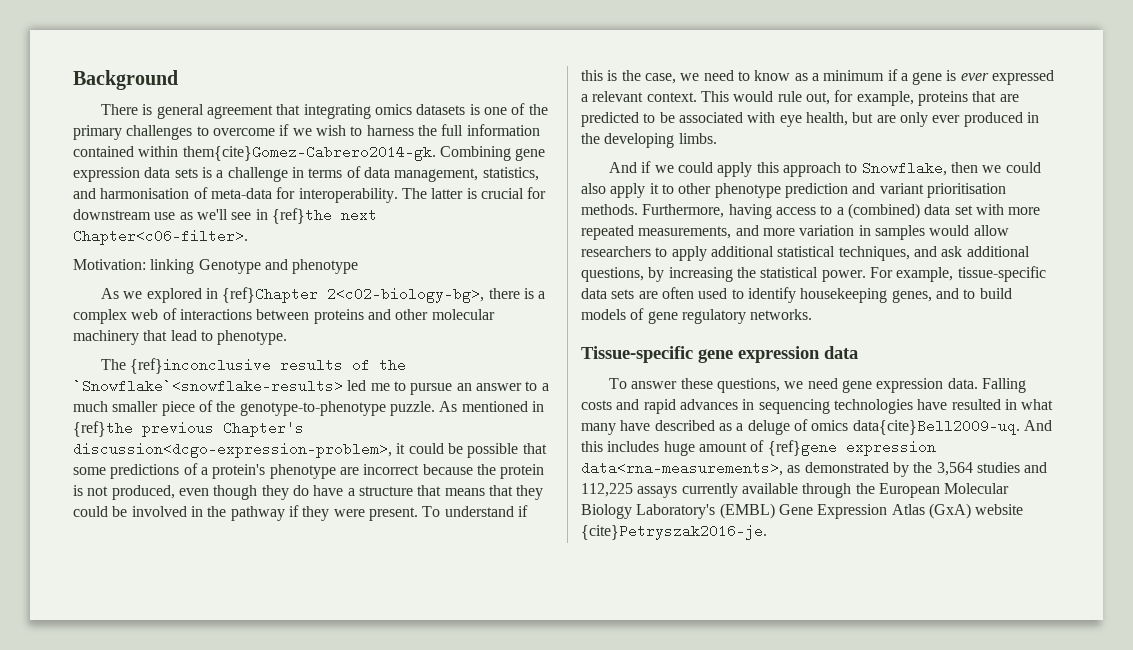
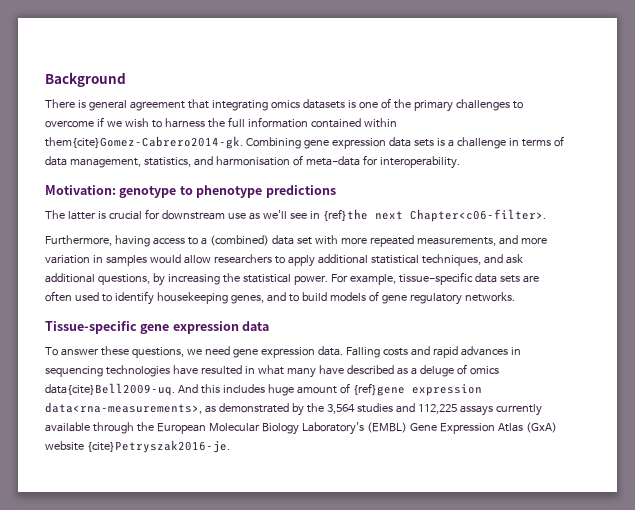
- Combining gene expression data sets is a challenge in terms of data management, statistics, and harmonisation of meta-data for interoperability. The latter is crucial for downstream use as we'll see in {ref}the next Chapter<c06-filter>.
+ Combining gene expression data sets is a challenge in terms of data management, statistics, and harmonisation of meta-data for interoperability.
+ Motivation: genotype to phenotype predictions
+ The latter is crucial for downstream use as we'll see in {ref}the next Chapter<c06-filter>.
- Motivation: linking Genotype and phenotype
- As we explored in {ref}Chapter 2<c02-biology-bg>, there is a complex web of interactions between proteins and other molecular machinery that lead to phenotype.
- The {ref}inconclusive results of the `Snowflake`<snowflake-results> led me to pursue an answer to a much smaller piece of the genotype-to-phenotype puzzle. As mentioned in {ref}the previous Chapter's discussion<dcgo-expression-problem>, it could be possible that some predictions of a protein's phenotype are incorrect because the protein is not produced, even though they do have a structure that means that they could be involved in the pathway if they were present. To understand if this is the case, we need to know as a minimum if a gene is ever expressed a relevant context. This would rule out, for example, proteins that are predicted to be associated with eye health, but are only ever produced in the developing limbs.
- And if we could apply this approach to Snowflake, then we could also apply it to other phenotype prediction and variant prioritisation methods.

